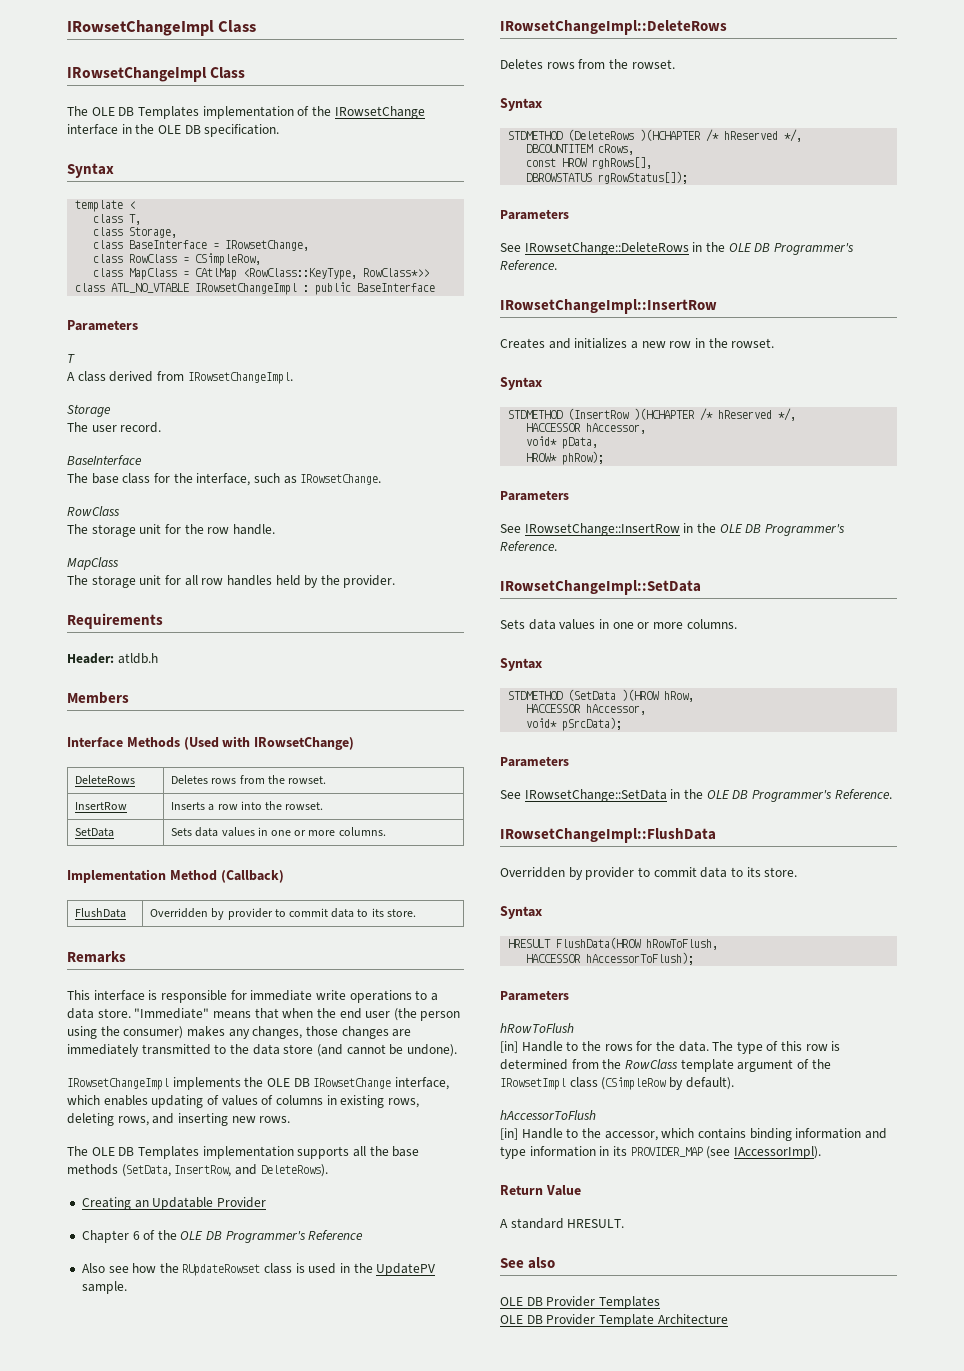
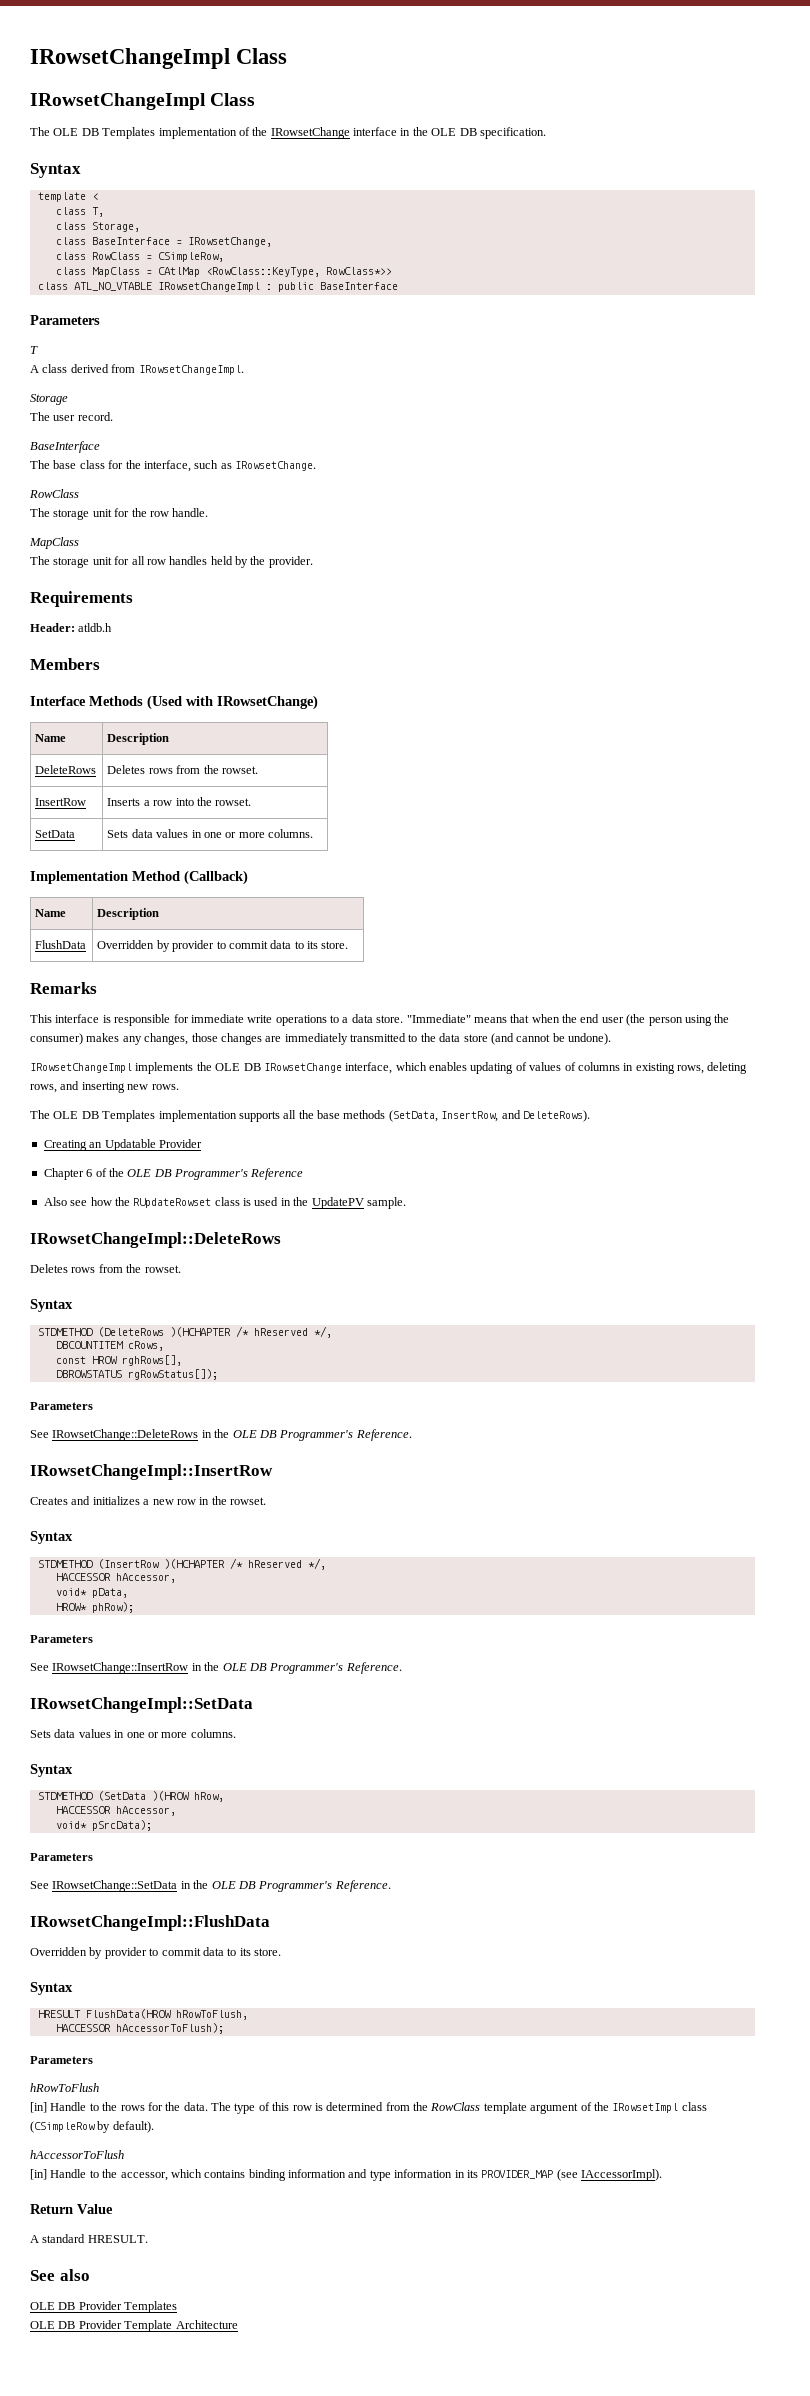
  Interface Methods (Used with IRowsetChange)
+ Name | Description
  Implementation Method (Callback)
+ Name | Description

